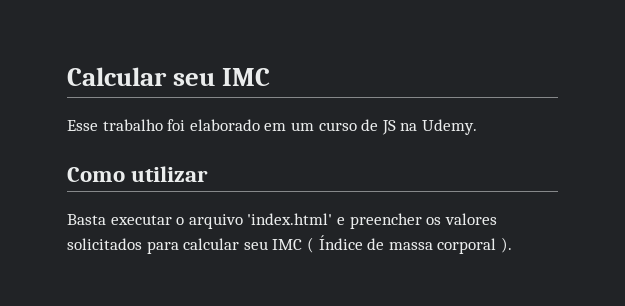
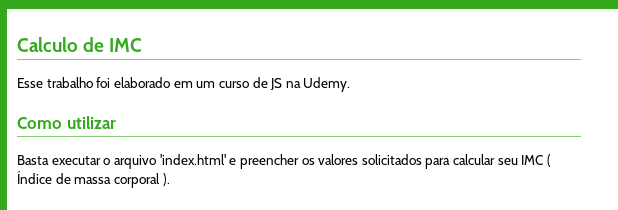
- Calcular seu IMC
+ Calculo de IMC

